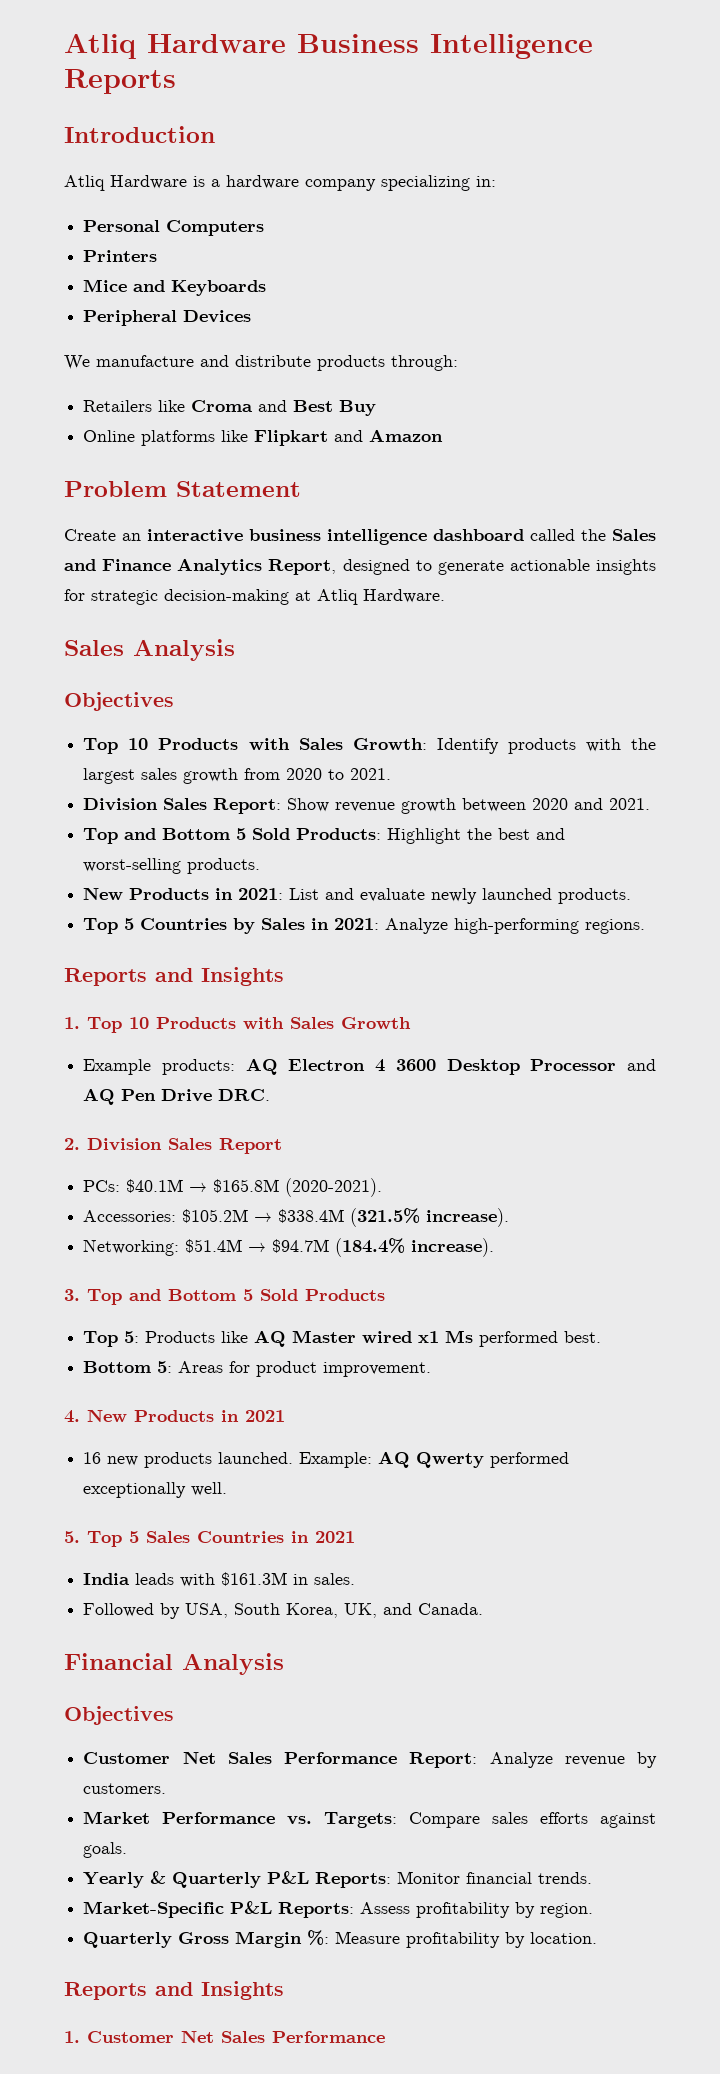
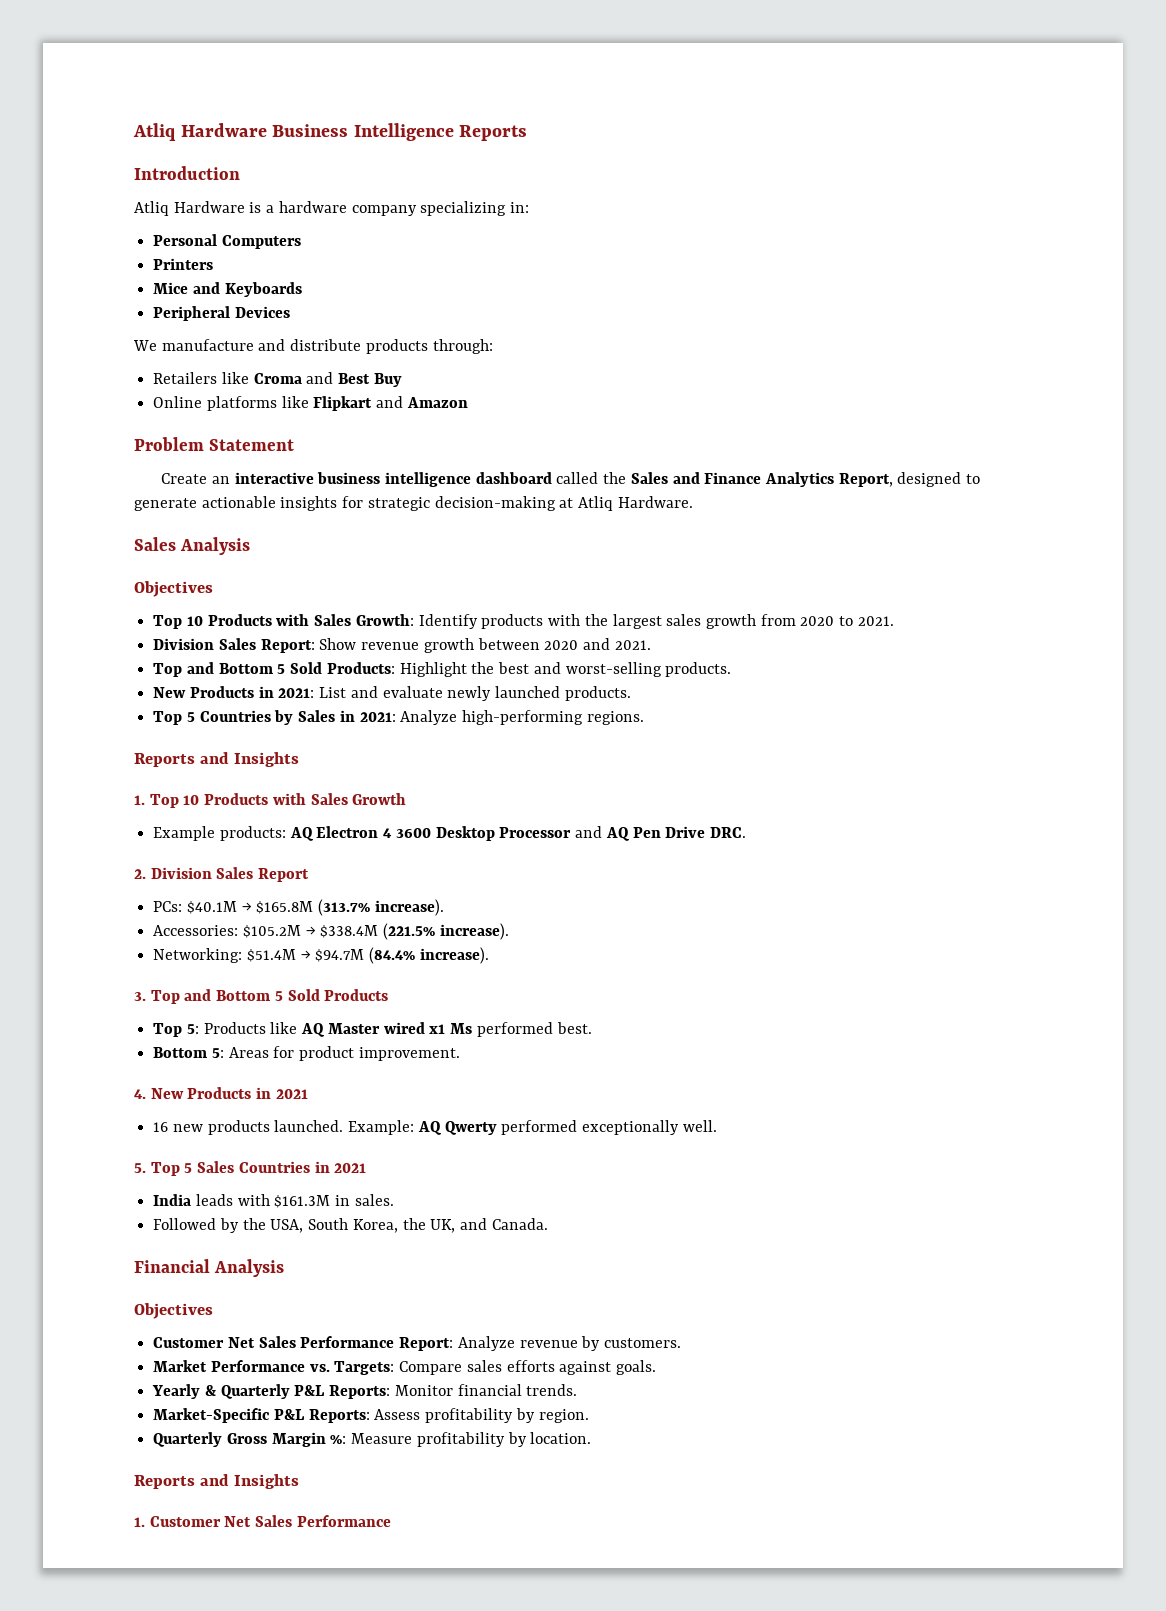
- PCs: $40.1M → $165.8M (2020-2021).
+ PCs: $40.1M → $165.8M (313.7% increase).
- Accessories: $105.2M → $338.4M (321.5% increase).
+ Accessories: $105.2M → $338.4M (221.5% increase).
- Networking: $51.4M → $94.7M (184.4% increase).
+ Networking: $51.4M → $94.7M (84.4% increase).
- Followed by USA, South Korea, UK, and Canada.
+ Followed by the USA, South Korea, the UK, and Canada.

